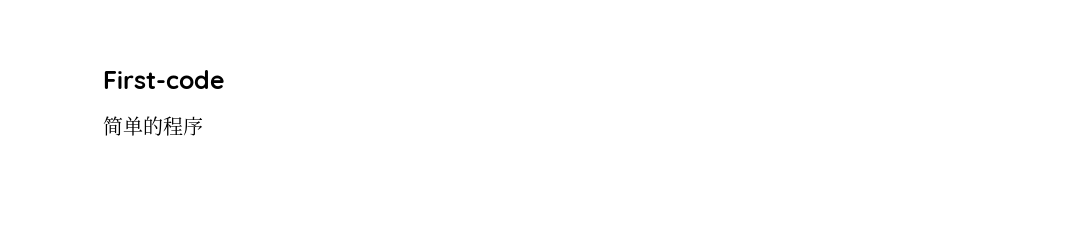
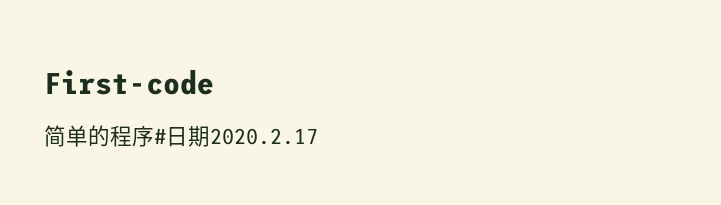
- 简单的程序
+ 简单的程序#日期2020.2.17

